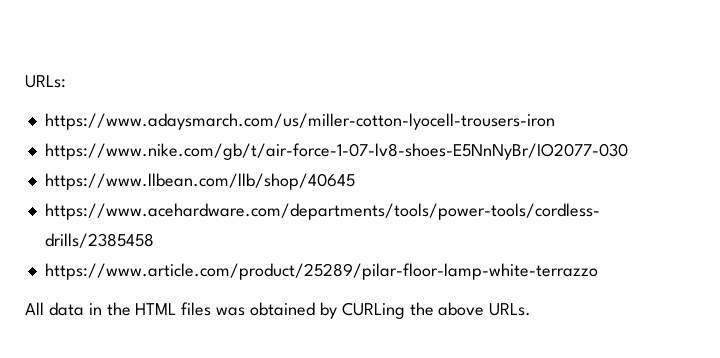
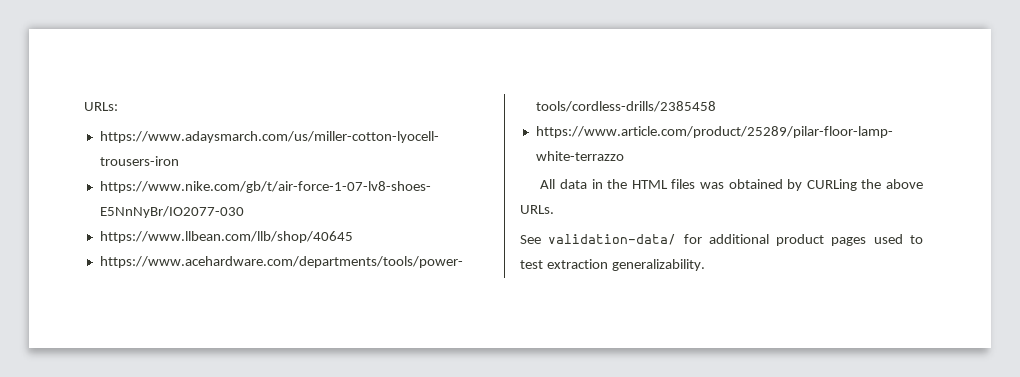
+ See validation-data/ for additional product pages used to test extraction generalizability.

